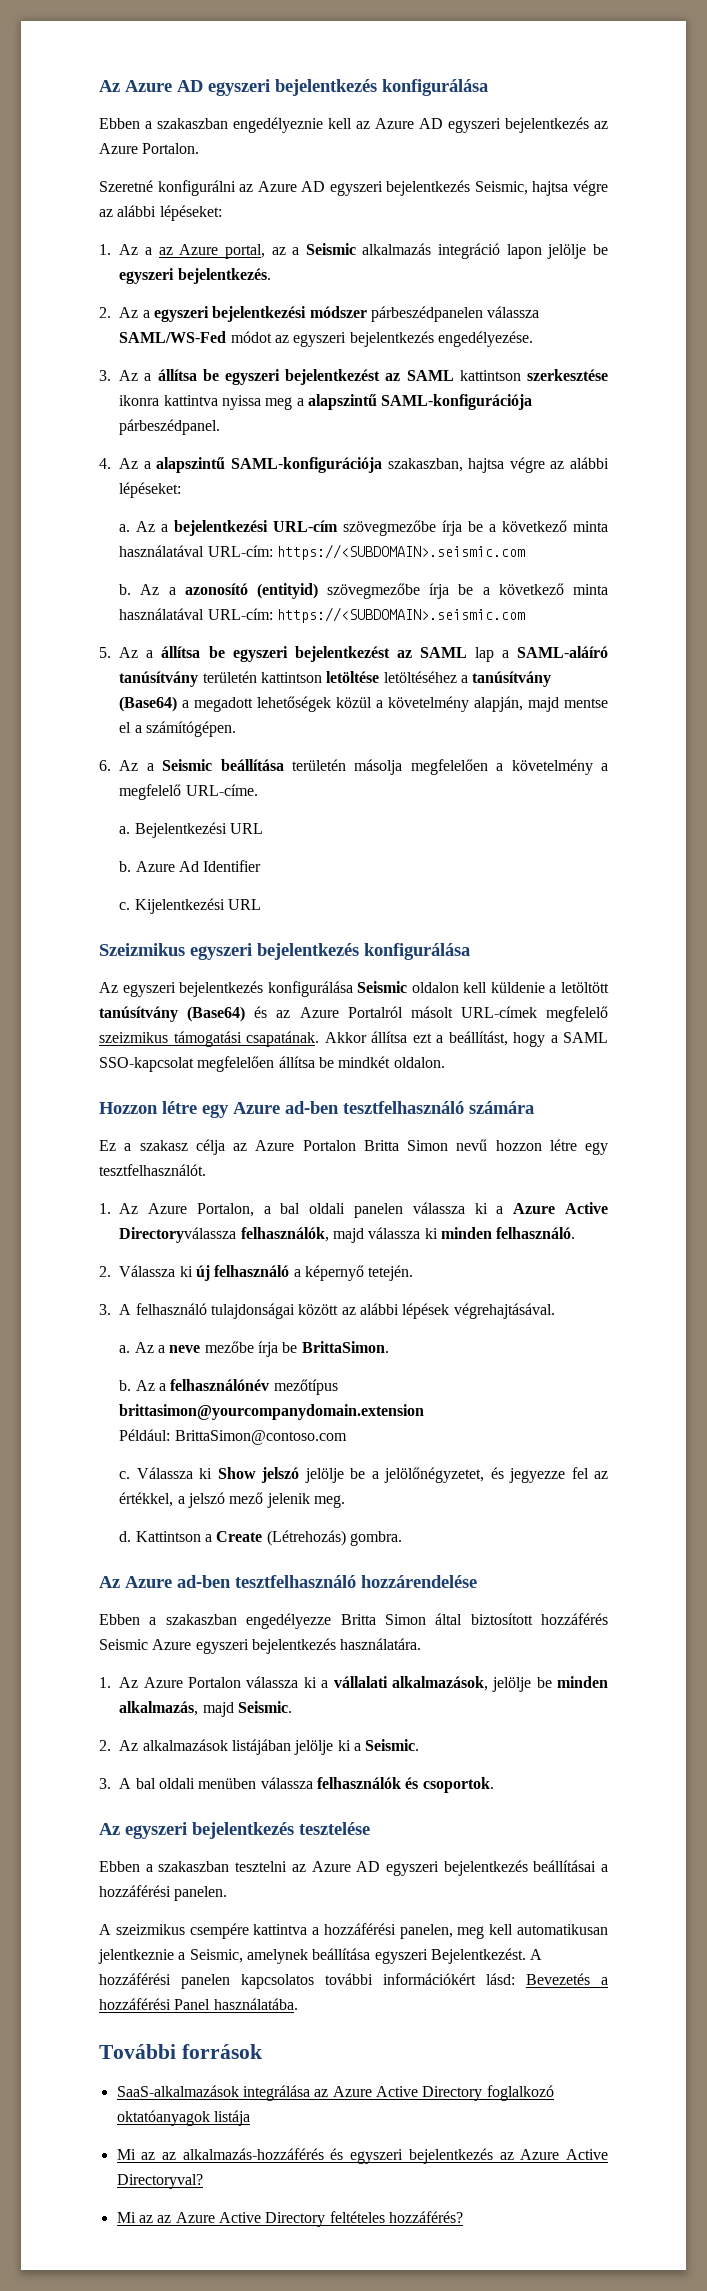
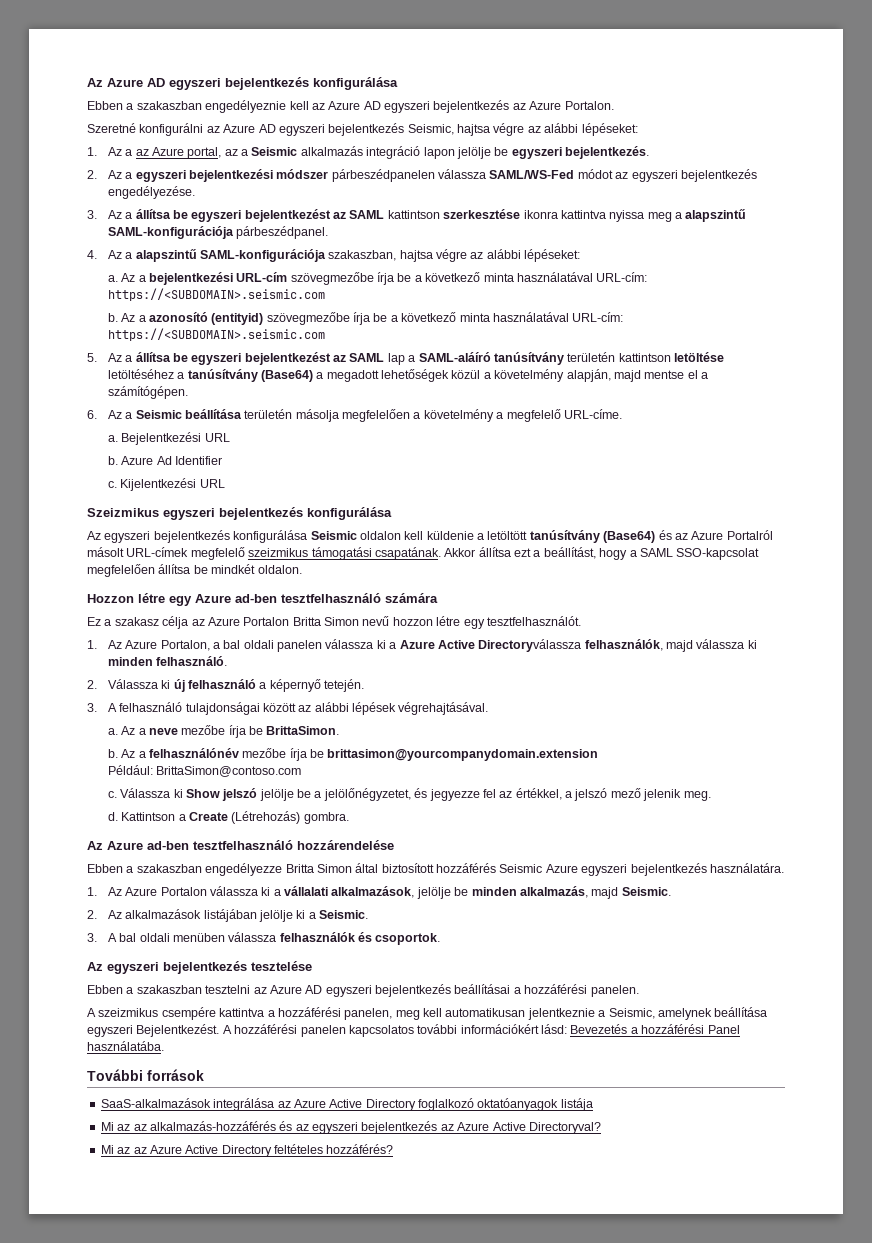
- Az a felhasználónév mezőtípus brittasimon@yourcompanydomain.extension
+ Az a felhasználónév mezőbe írja be brittasimon@yourcompanydomain.extension
- Mi az az alkalmazás-hozzáférés és egyszeri bejelentkezés az Azure Active Directoryval?
+ Mi az az alkalmazás-hozzáférés és az egyszeri bejelentkezés az Azure Active Directoryval?

